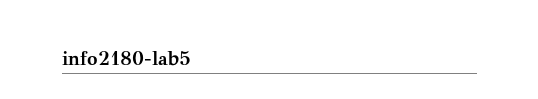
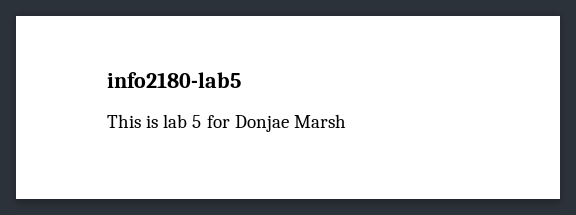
+ This is lab 5 for Donjae Marsh

